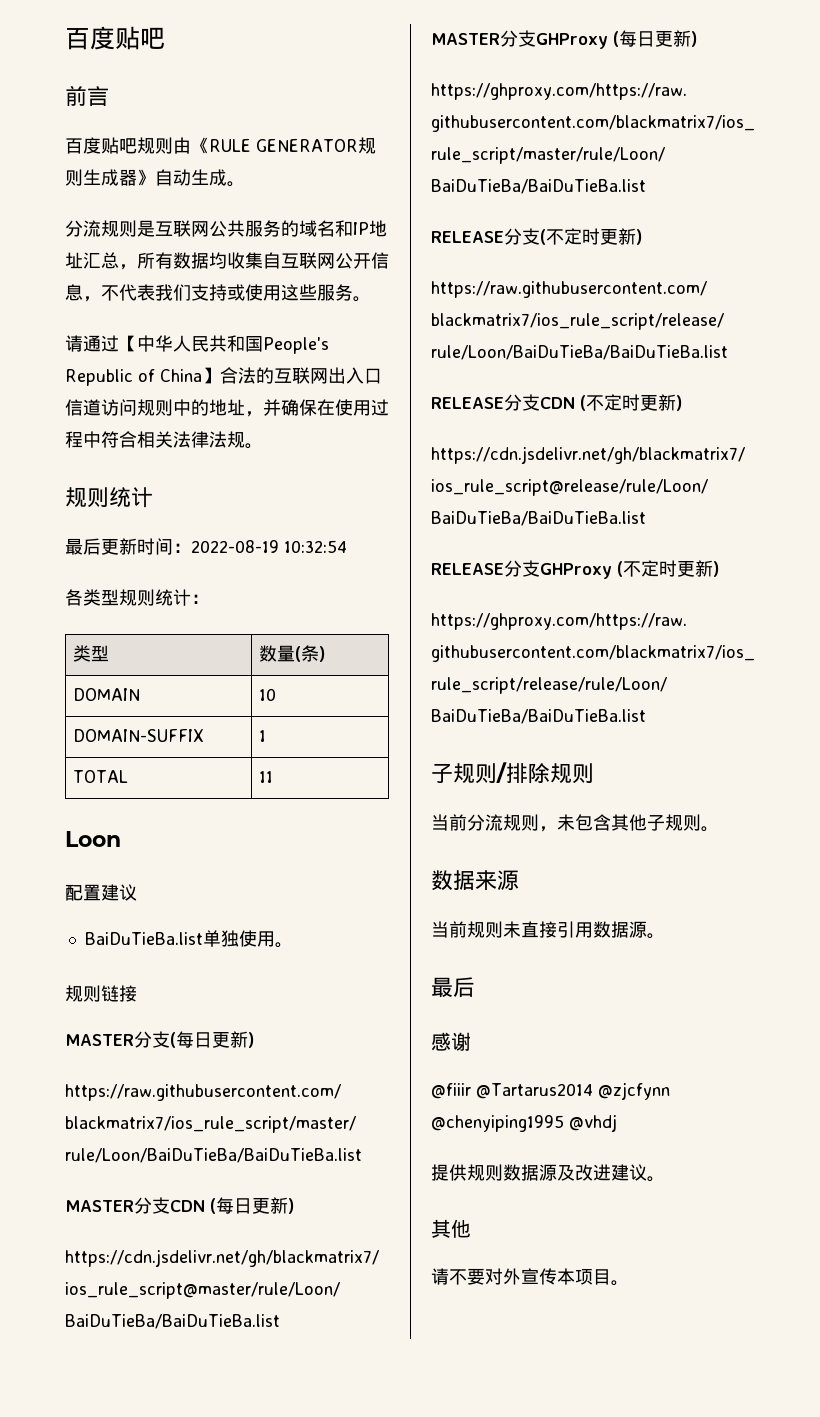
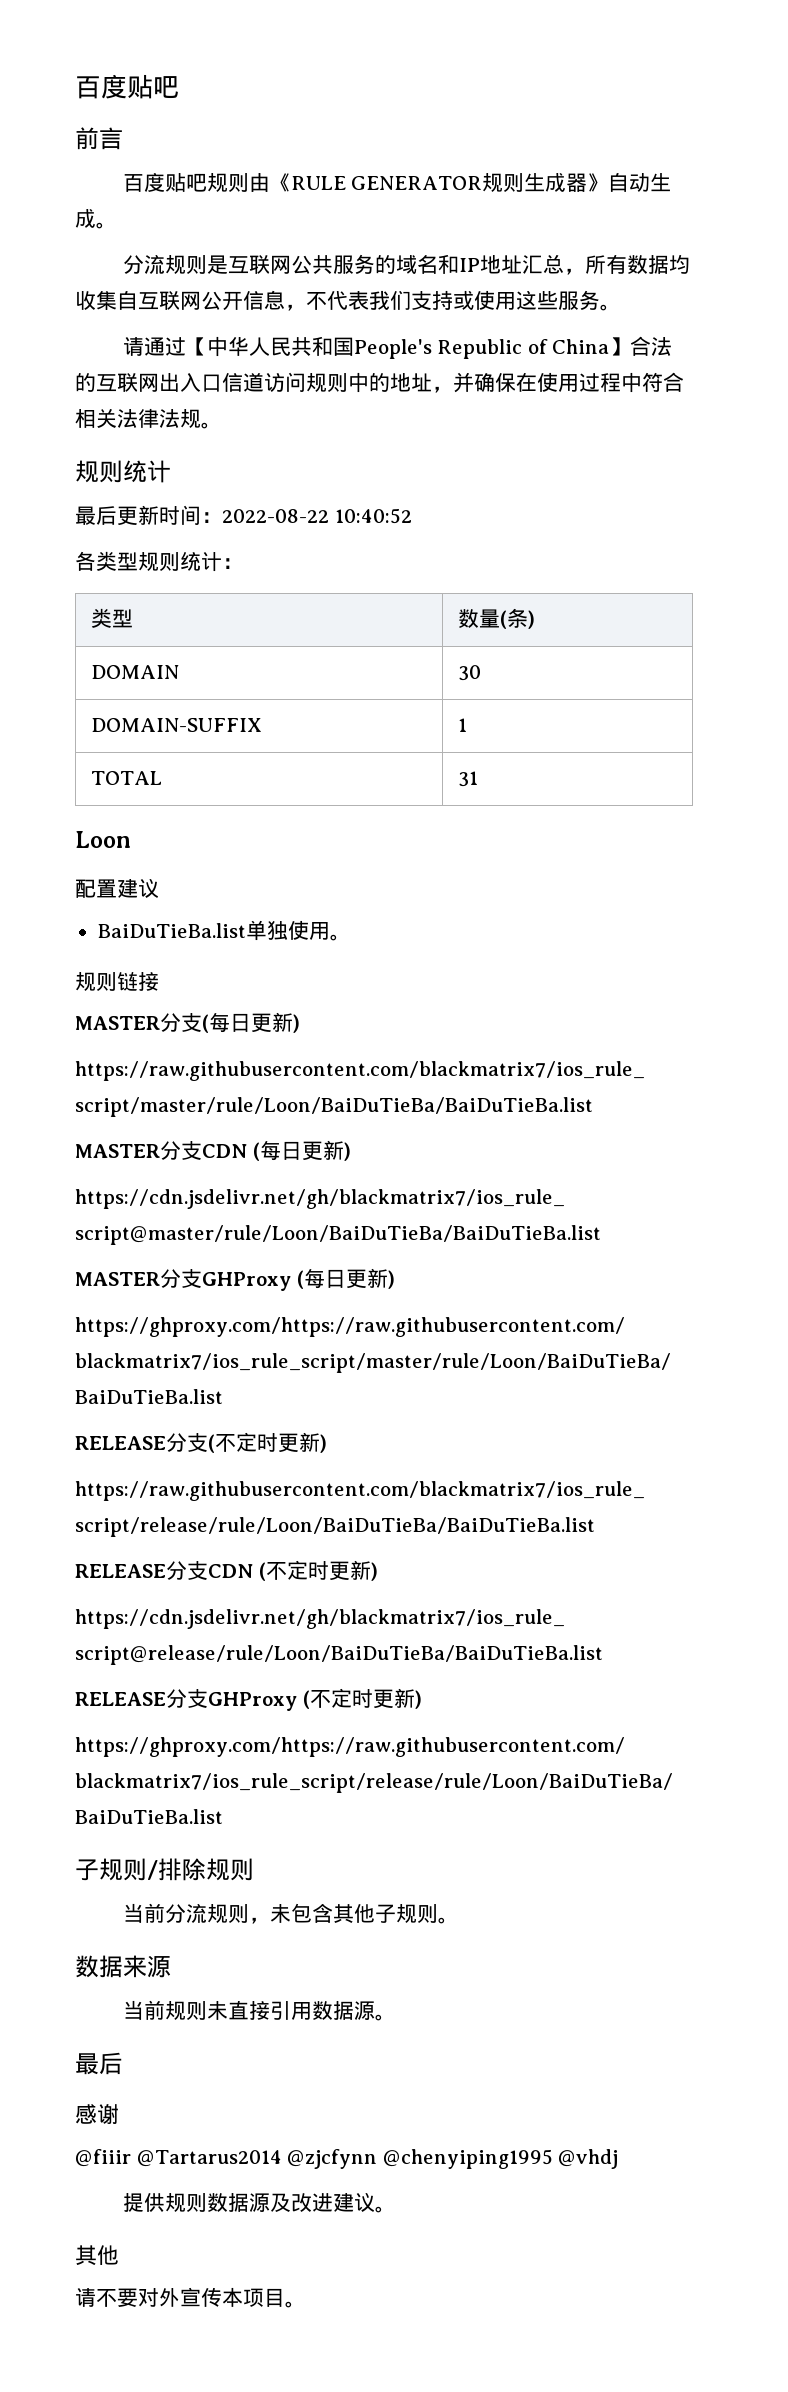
- 最后更新时间：2022-08-19 10:32:54
+ 最后更新时间：2022-08-22 10:40:52
- DOMAIN | 10
+ DOMAIN | 30
- TOTAL | 11
+ TOTAL | 31

